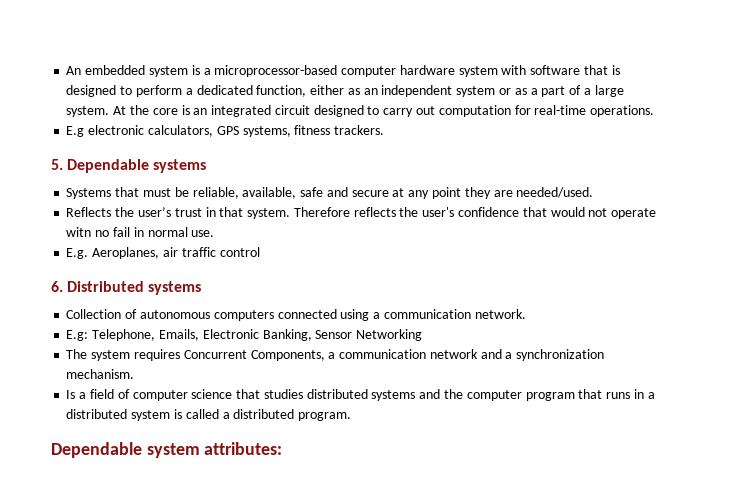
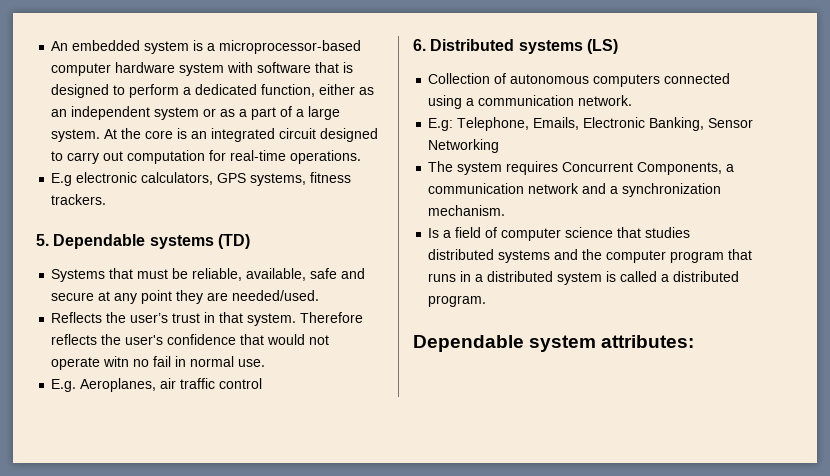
- 5. Dependable systems
+ 5. Dependable systems (TD)
- 6. Distributed systems
+ 6. Distributed systems (LS)

